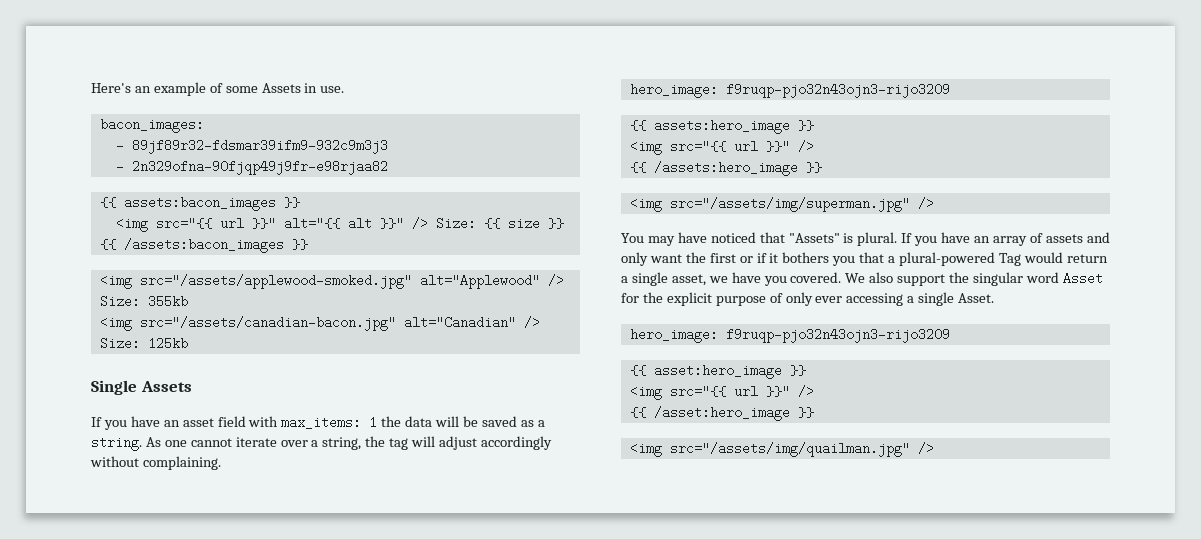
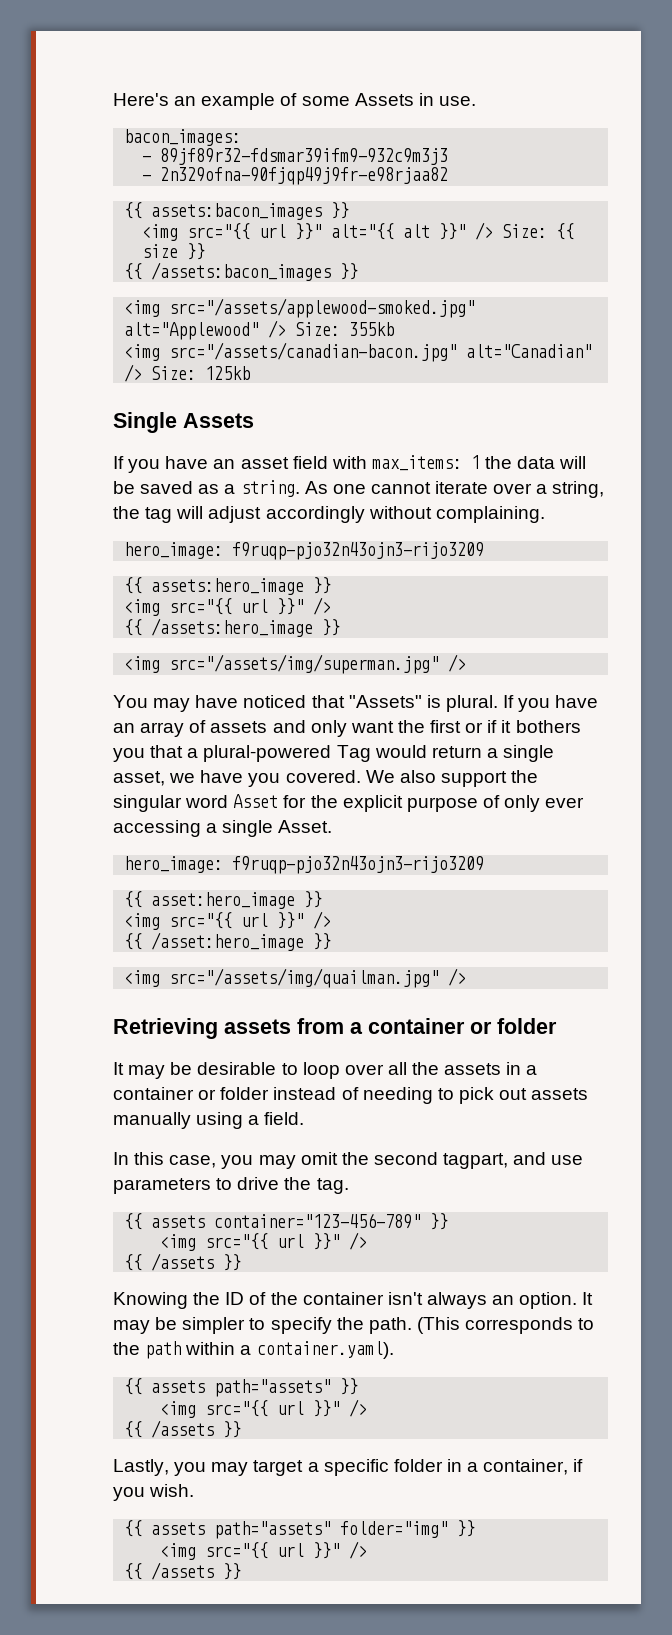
+ Retrieving assets from a container or folder
+ It may be desirable to loop over all the assets in a container or folder instead of needing to pick out assets manually using a field.
+ In this case, you may omit the second tagpart, and use parameters to drive the tag.
+ {{ assets container="123-456-789" }}
+ <img src="{{ url }}" />
+ {{ /assets }}
+ Knowing the ID of the container isn't always an option. It may be simpler to specify the path. (This corresponds to the path within a container.yaml).
+ {{ assets path="assets" }}
+ <img src="{{ url }}" />
+ {{ /assets }}
+ Lastly, you may target a specific folder in a container, if you wish.
+ {{ assets path="assets" folder="img" }}
+ <img src="{{ url }}" />
+ {{ /assets }}

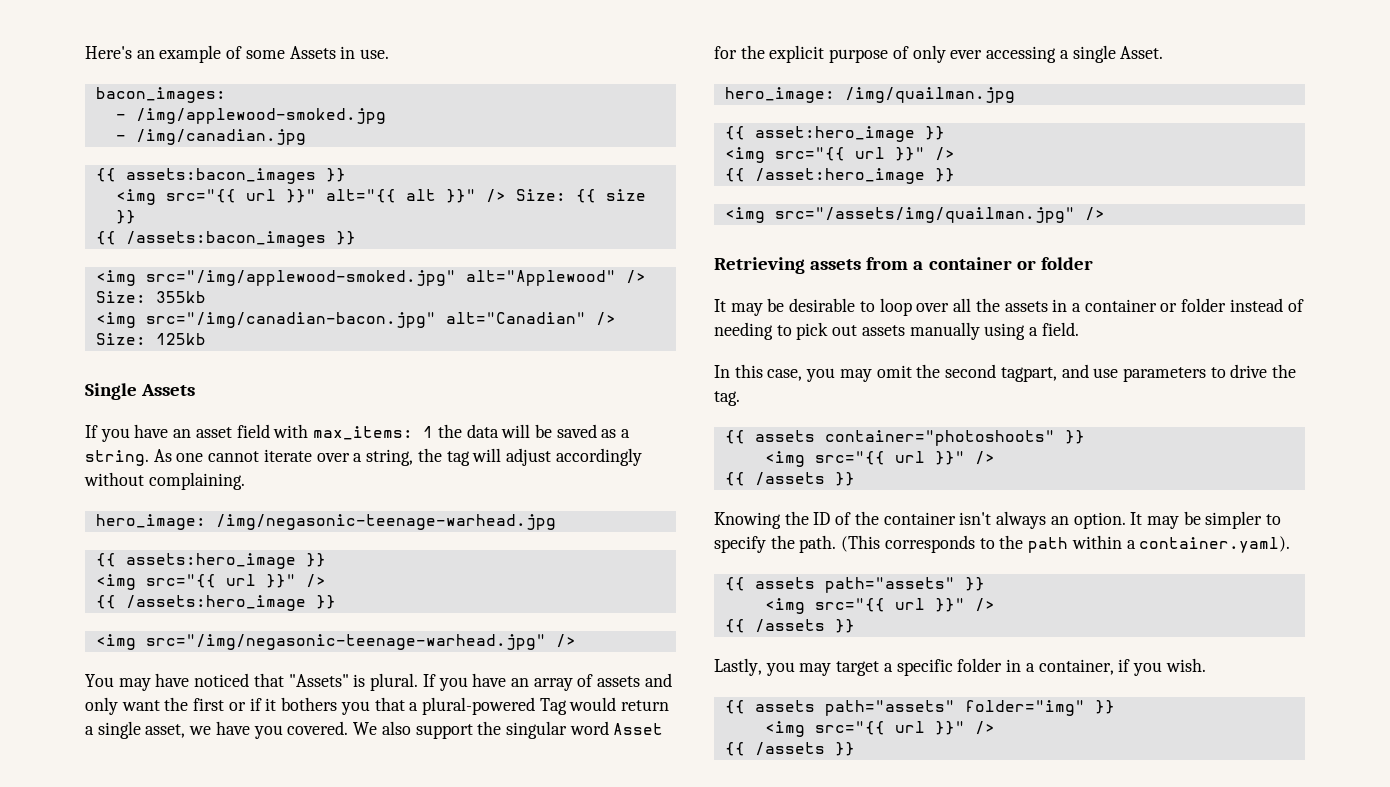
- - 89jf89r32-fdsmar39ifm9-932c9m3j3
- - 2n329ofna-90fjqp49j9fr-e98rjaa82
+ - /img/applewood-smoked.jpg
+ - /img/canadian.jpg
- <img src="/assets/applewood-smoked.jpg" alt="Applewood" /> Size: 355kb
+ <img src="/img/applewood-smoked.jpg" alt="Applewood" /> Size: 355kb
- <img src="/assets/canadian-bacon.jpg" alt="Canadian" /> Size: 125kb
+ <img src="/img/canadian-bacon.jpg" alt="Canadian" /> Size: 125kb
  As one cannot iterate over a string, the tag will adjust accordingly without complaining.
- hero_image: f9ruqp-pjo32n43ojn3-rijo3209
+ hero_image: /img/negasonic-teenage-warhead.jpg
- <img src="/assets/img/superman.jpg" />
+ <img src="/img/negasonic-teenage-warhead.jpg" />
  We also support the singular word Asset for the explicit purpose of only ever accessing a single Asset.
- hero_image: f9ruqp-pjo32n43ojn3-rijo3209
+ hero_image: /img/quailman.jpg
- {{ assets container="123-456-789" }}
+ {{ assets container="photoshoots" }}

